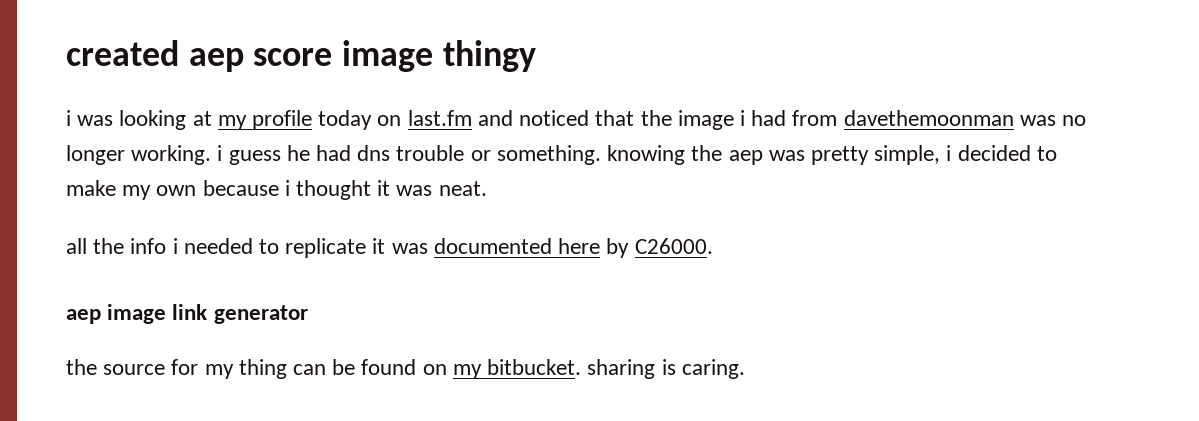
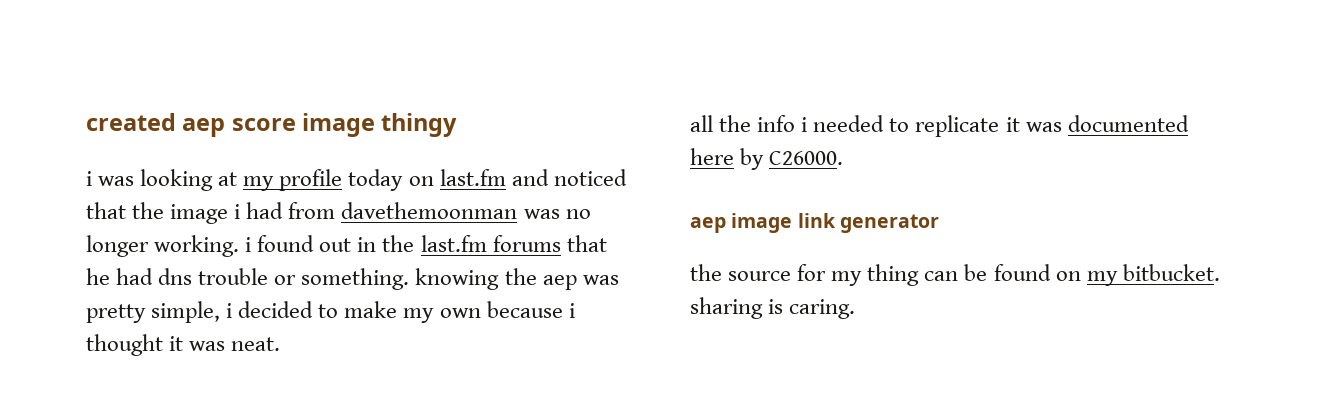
- i was looking at my profile today on last.fm and noticed that the image i had from davethemoonman was no longer working. i guess he had dns trouble or something. knowing the aep was pretty simple, i decided to make my own because i thought it was neat.
+ i was looking at my profile today on last.fm and noticed that the image i had from davethemoonman was no longer working. i found out in the last.fm forums that he had dns trouble or something. knowing the aep was pretty simple, i decided to make my own because i thought it was neat.

